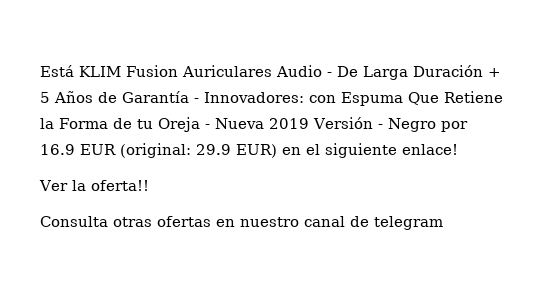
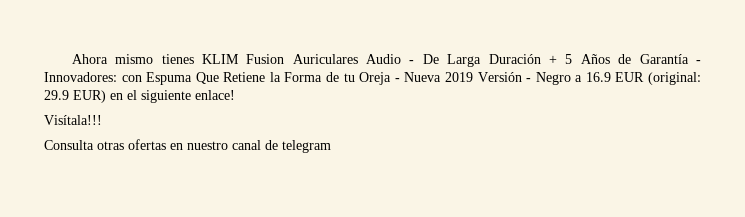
- Está KLIM Fusion Auriculares Audio - De Larga Duración + 5 Años de Garantía - Innovadores: con Espuma Que Retiene la Forma de tu Oreja - Nueva 2019 Versión - Negro por 16.9 EUR (original: 29.9 EUR) en el siguiente enlace!
+ Ahora mismo tienes KLIM Fusion Auriculares Audio - De Larga Duración + 5 Años de Garantía - Innovadores: con Espuma Que Retiene la Forma de tu Oreja - Nueva 2019 Versión - Negro a 16.9 EUR (original: 29.9 EUR) en el siguiente enlace!
- Ver la oferta!!
+ Visítala!!!

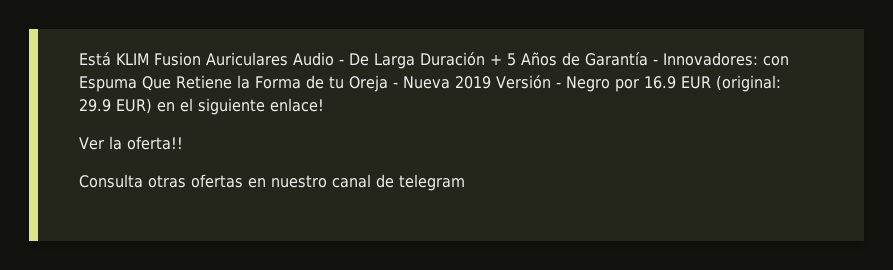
- Ahora mismo tienes KLIM Fusion Auriculares Audio - De Larga Duración + 5 Años de Garantía - Innovadores: con Espuma Que Retiene la Forma de tu Oreja - Nueva 2019 Versión - Negro a 16.9 EUR (original: 29.9 EUR) en el siguiente enlace!
+ Está KLIM Fusion Auriculares Audio - De Larga Duración + 5 Años de Garantía - Innovadores: con Espuma Que Retiene la Forma de tu Oreja - Nueva 2019 Versión - Negro por 16.9 EUR (original: 29.9 EUR) en el siguiente enlace!
- Visítala!!!
+ Ver la oferta!!

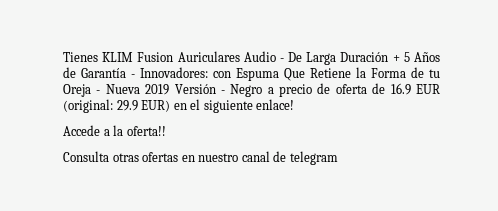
- Está KLIM Fusion Auriculares Audio - De Larga Duración + 5 Años de Garantía - Innovadores: con Espuma Que Retiene la Forma de tu Oreja - Nueva 2019 Versión - Negro por 16.9 EUR (original: 29.9 EUR) en el siguiente enlace!
+ Tienes KLIM Fusion Auriculares Audio - De Larga Duración + 5 Años de Garantía - Innovadores: con Espuma Que Retiene la Forma de tu Oreja - Nueva 2019 Versión - Negro a precio de oferta de 16.9 EUR (original: 29.9 EUR) en el siguiente enlace!
- Ver la oferta!!
+ Accede a la oferta!!

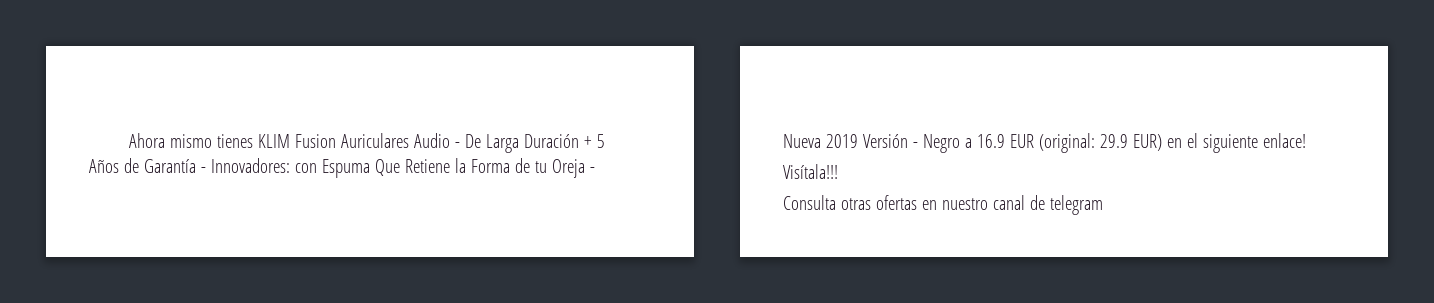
- Tienes KLIM Fusion Auriculares Audio - De Larga Duración + 5 Años de Garantía - Innovadores: con Espuma Que Retiene la Forma de tu Oreja - Nueva 2019 Versión - Negro a precio de oferta de 16.9 EUR (original: 29.9 EUR) en el siguiente enlace!
+ Ahora mismo tienes KLIM Fusion Auriculares Audio - De Larga Duración + 5 Años de Garantía - Innovadores: con Espuma Que Retiene la Forma de tu Oreja - Nueva 2019 Versión - Negro a 16.9 EUR (original: 29.9 EUR) en el siguiente enlace!
- Accede a la oferta!!
+ Visítala!!!

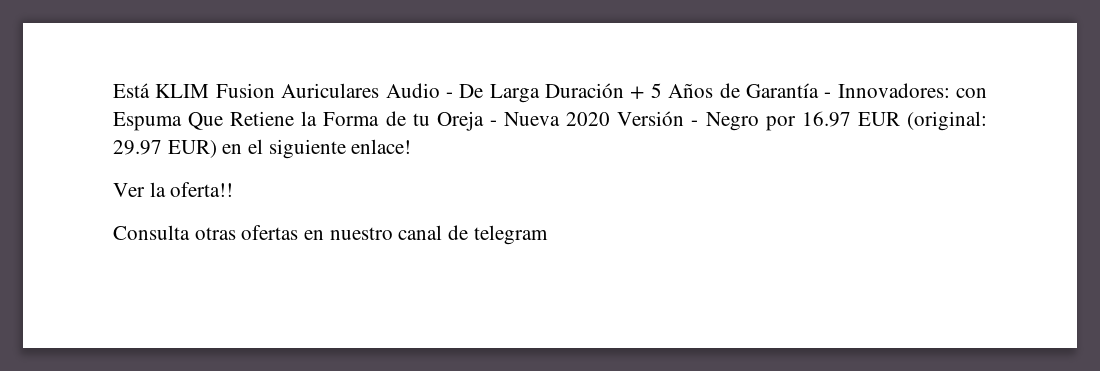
- Ahora mismo tienes KLIM Fusion Auriculares Audio - De Larga Duración + 5 Años de Garantía - Innovadores: con Espuma Que Retiene la Forma de tu Oreja - Nueva 2019 Versión - Negro a 16.9 EUR (original: 29.9 EUR) en el siguiente enlace!
+ Está KLIM Fusion Auriculares Audio - De Larga Duración + 5 Años de Garantía - Innovadores: con Espuma Que Retiene la Forma de tu Oreja - Nueva 2020 Versión - Negro por 16.97 EUR (original: 29.97 EUR) en el siguiente enlace!
- Visítala!!!
+ Ver la oferta!!

